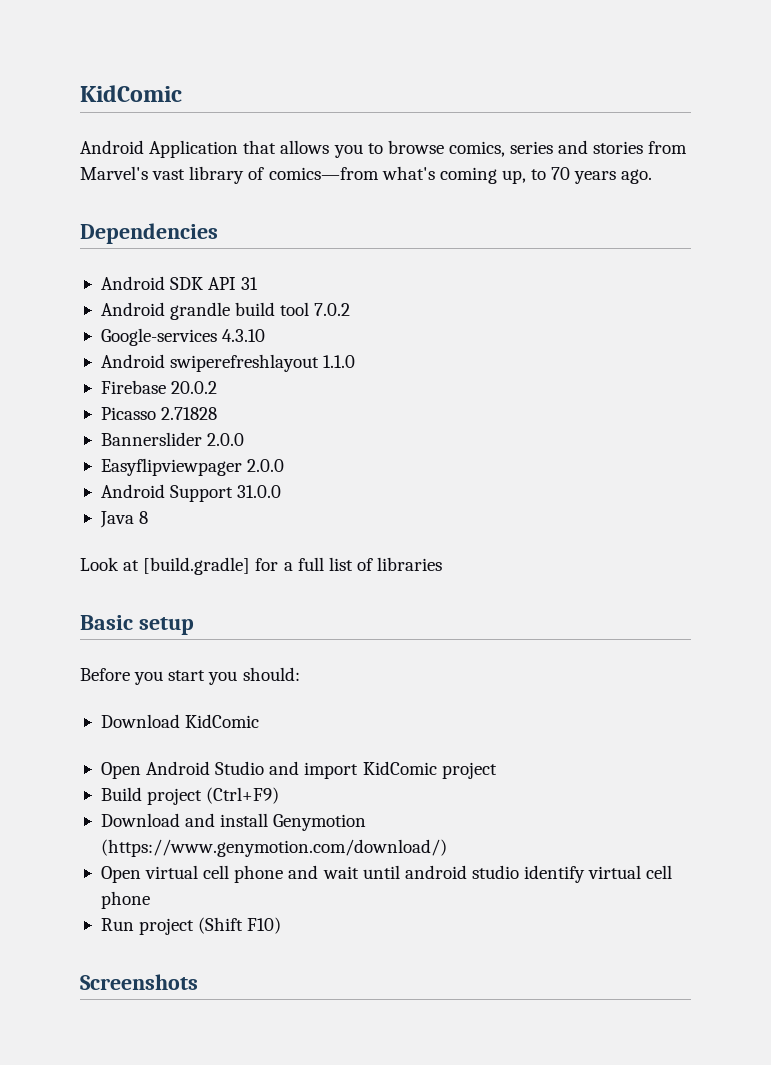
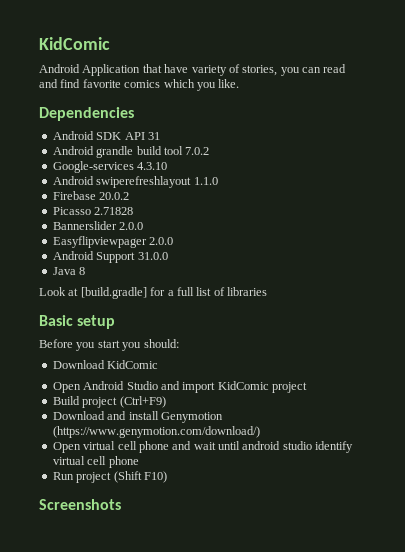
- Android Application that allows you to browse comics, series and stories from Marvel's vast library of comics—from what's coming up, to 70 years ago.
+ Android Application that have variety of stories, you can read and find favorite comics which you like.

